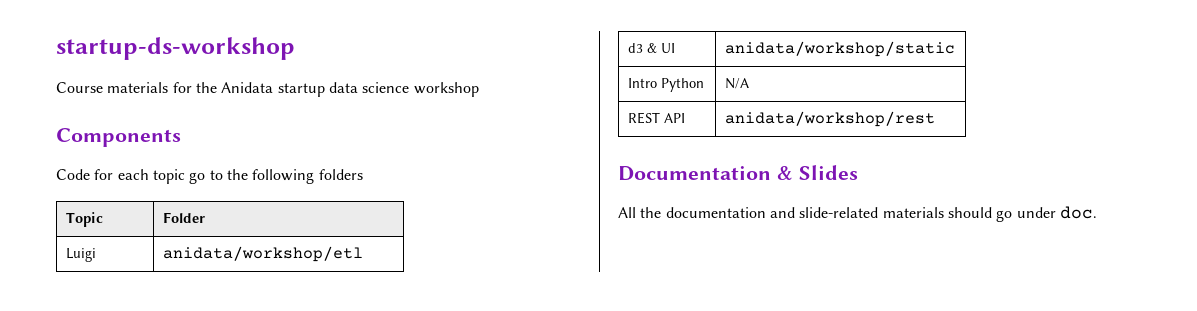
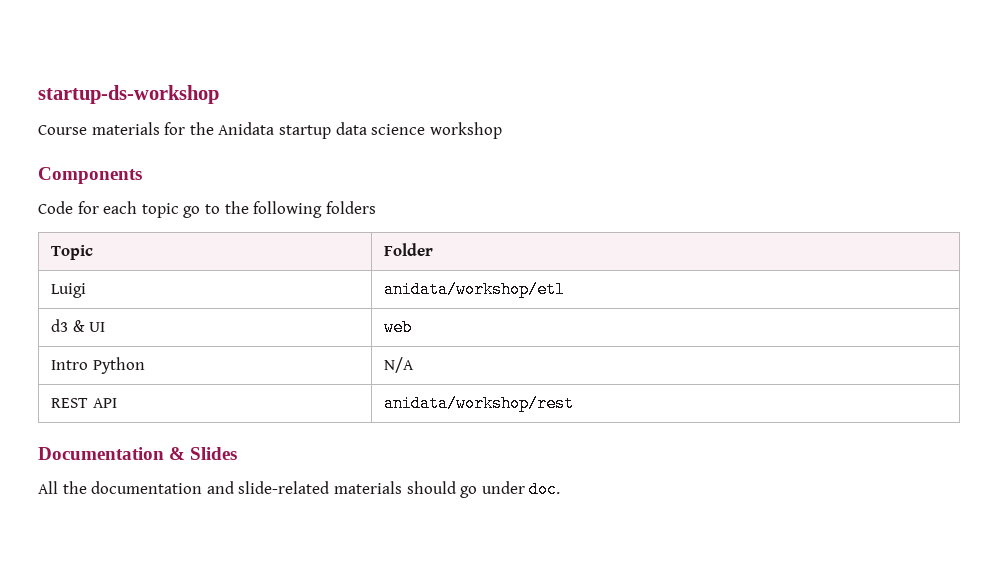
- d3 & UI | anidata/workshop/static
+ d3 & UI | web

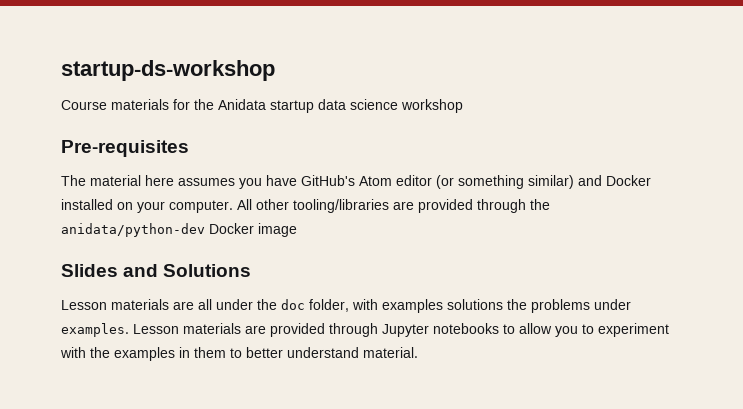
- Components
- Code for each topic go to the following folders
- Topic | Folder
- Luigi | anidata/workshop/etl
- d3 & UI | web
- Intro Python | N/A
- REST API | anidata/workshop/rest
- Documentation & Slides
- All the documentation and slide-related materials should go under doc.
+ Pre-requisites
+ The material here assumes you have GitHub's Atom editor (or something similar) and Docker installed on your computer. All other tooling/libraries are provided through the anidata/python-dev Docker image
+ Slides and Solutions
+ Lesson materials are all under the doc folder, with examples solutions the problems under examples. Lesson materials are provided through Jupyter notebooks to allow you to experiment with the examples in them to better understand material.

